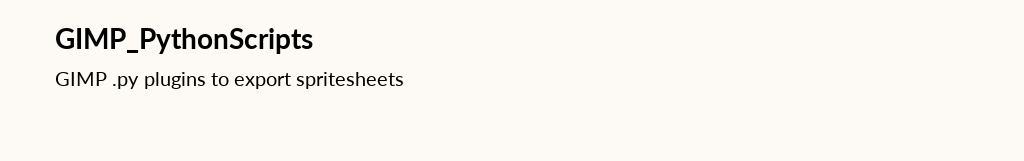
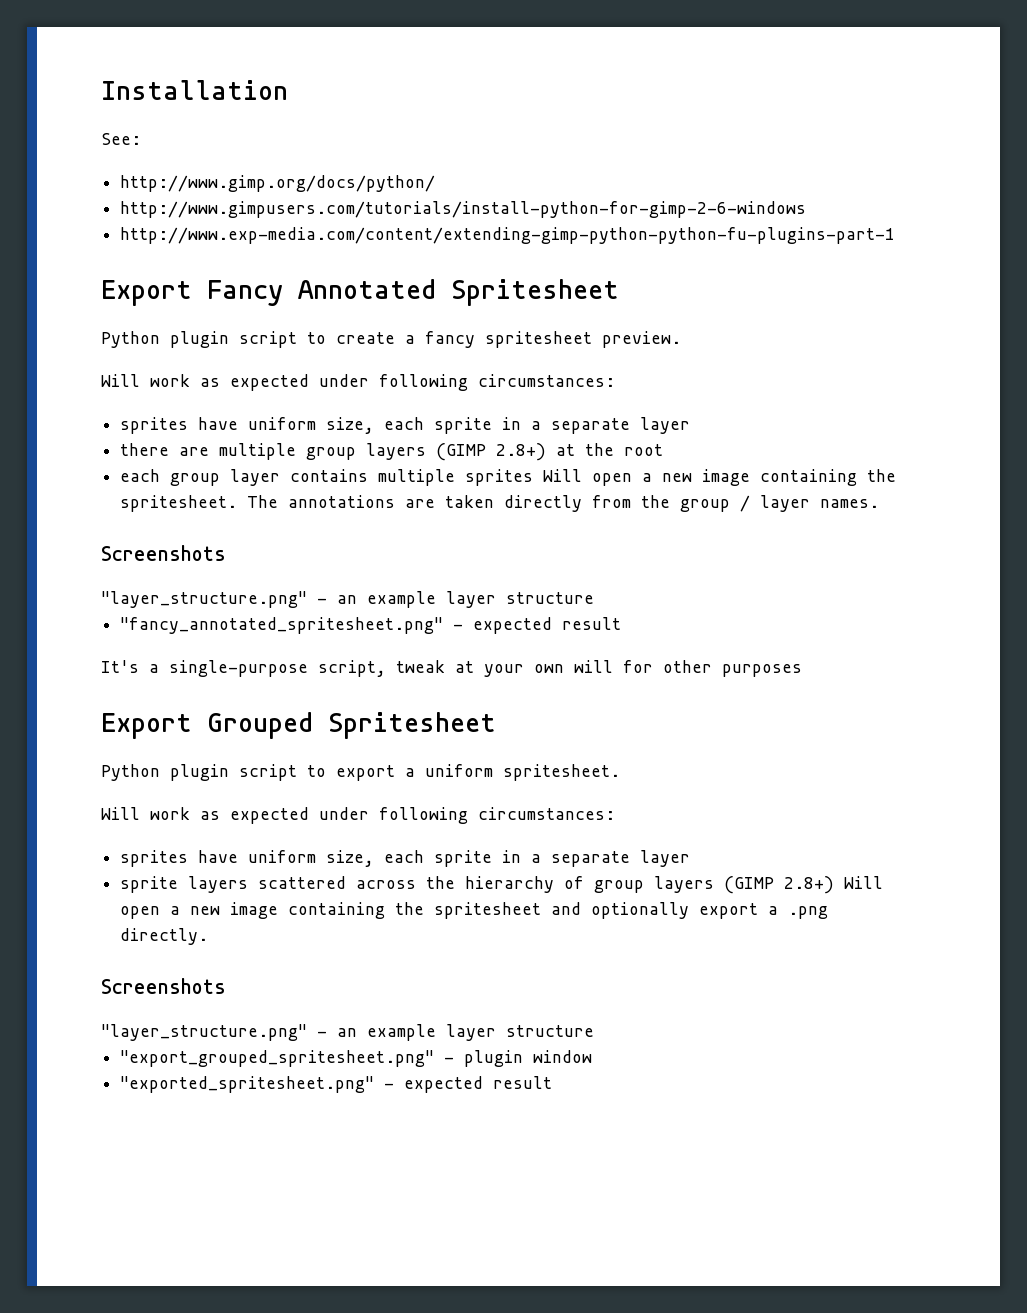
- GIMP_PythonScripts
- GIMP .py plugins to export spritesheets
+ Installation
+ See:
+ http://www.gimp.org/docs/python/
+ http://www.gimpusers.com/tutorials/install-python-for-gimp-2-6-windows
+ http://www.exp-media.com/content/extending-gimp-python-python-fu-plugins-part-1
+ Export Fancy Annotated Spritesheet
+ Python plugin script to create a fancy spritesheet preview.
+ Will work as expected under following circumstances:
+ sprites have uniform size, each sprite in a separate layer
+ there are multiple group layers (GIMP 2.8+) at the root
+ each group layer contains multiple sprites Will open a new image containing the spritesheet. The annotations are taken directly from the group / layer names.
+ Screenshots
+ "layer_structure.png" - an example layer structure
+ "fancy_annotated_spritesheet.png" - expected result
+ It's a single-purpose script, tweak at your own will for other purposes
+ Export Grouped Spritesheet
+ Python plugin script to export a uniform spritesheet.
+ Will work as expected under following circumstances:
+ sprites have uniform size, each sprite in a separate layer
+ sprite layers scattered across the hierarchy of group layers (GIMP 2.8+) Will open a new image containing the spritesheet and optionally export a .png directly.
+ Screenshots
+ "layer_structure.png" - an example layer structure
+ "export_grouped_spritesheet.png" - plugin window
+ "exported_spritesheet.png" - expected result

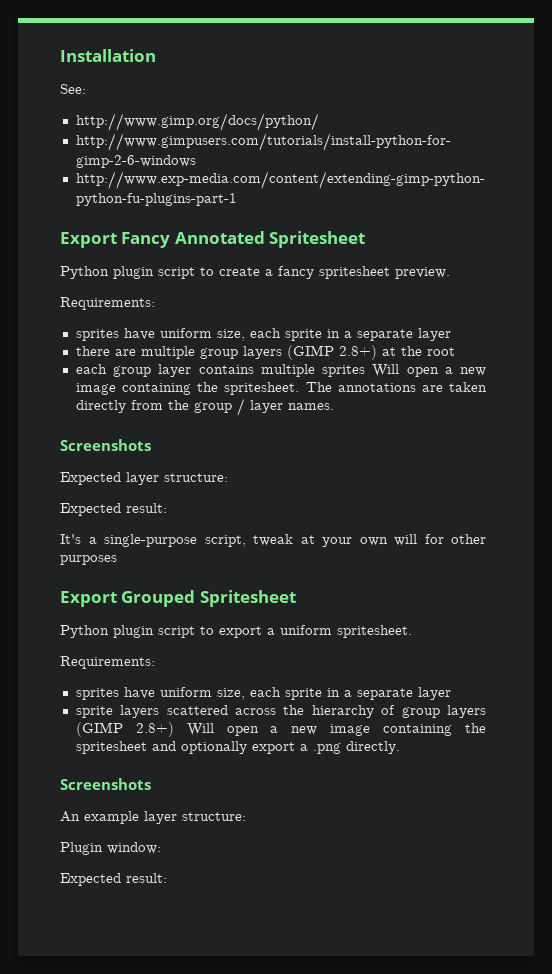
  Python plugin script to create a fancy spritesheet preview.
- Will work as expected under following circumstances:
+ Requirements:
  The annotations are taken directly from the group / layer names.
  Screenshots
- "layer_structure.png" - an example layer structure
- "fancy_annotated_spritesheet.png" - expected result
+ Expected layer structure:
+ Expected result:
  Python plugin script to export a uniform spritesheet.
- Will work as expected under following circumstances:
+ Requirements:
  sprite layers scattered across the hierarchy of group layers (GIMP 2.8+) Will open a new image containing the spritesheet and optionally export a .png directly.
  Screenshots
- "layer_structure.png" - an example layer structure
- "export_grouped_spritesheet.png" - plugin window
- "exported_spritesheet.png" - expected result
+ An example layer structure:
+ Plugin window:
+ Expected result:

